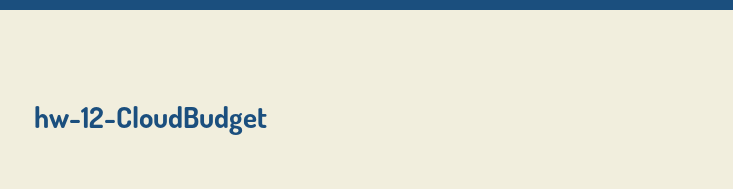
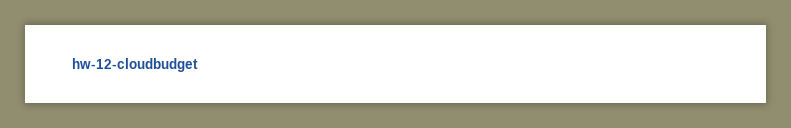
- hw-12-CloudBudget
+ hw-12-cloudbudget

